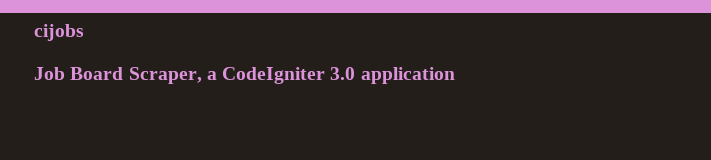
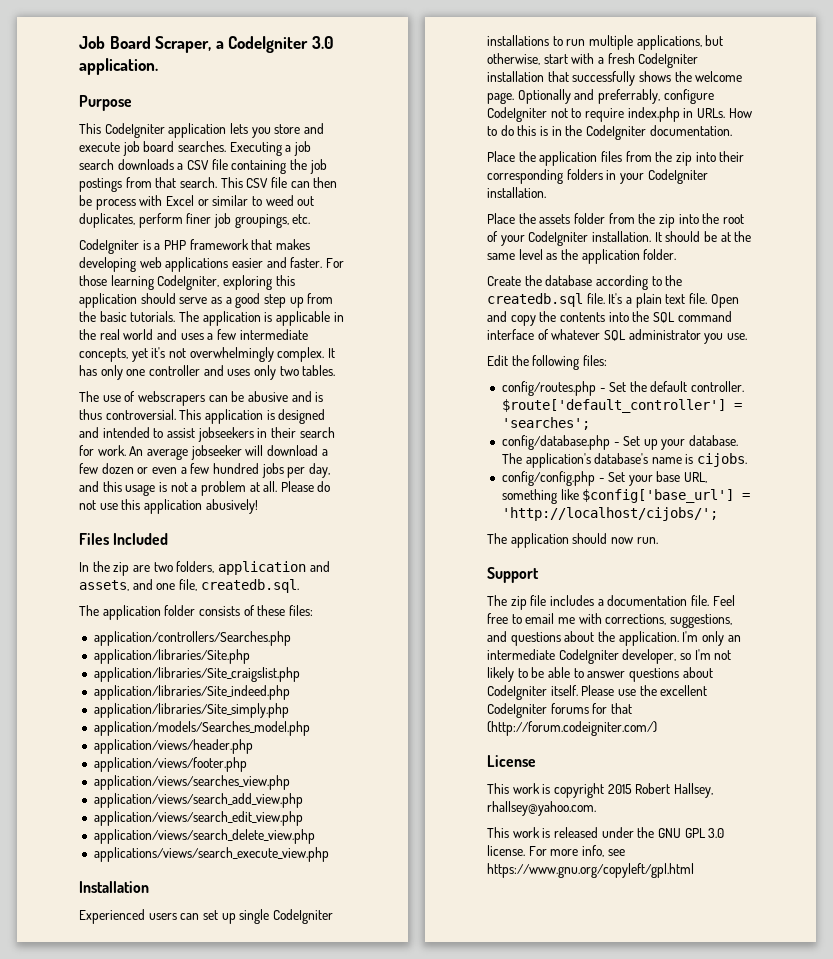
- cijobs
- Job Board Scraper, a CodeIgniter 3.0 application
+ Job Board Scraper, a CodeIgniter 3.0 application.
+ Purpose
+ This CodeIgniter application lets you store and execute job board searches. Executing a job search downloads a CSV file containing the job postings from that search. This CSV file can then be process with Excel or similar to weed out duplicates, perform finer job groupings, etc.
+ CodeIgniter is a PHP framework that makes developing web applications easier and faster. For those learning CodeIgniter, exploring this application should serve as a good step up from the basic tutorials. The application is applicable in the real world and uses a few intermediate concepts, yet it's not overwhelmingly complex. It has only one controller and uses only two tables.
+ The use of webscrapers can be abusive and is thus controversial. This application is designed and intended to assist jobseekers in their search for work. An average jobseeker will download a few dozen or even a few hundred jobs per day, and this usage is not a problem at all. Please do not use this application abusively!
+ Files Included
+ In the zip are two folders, application and assets, and one file, createdb.sql.
+ The application folder consists of these files:
+ application/controllers/Searches.php
+ application/libraries/Site.php
+ application/libraries/Site_craigslist.php
+ application/libraries/Site_indeed.php
+ application/libraries/Site_simply.php
+ application/models/Searches_model.php
+ application/views/header.php
+ application/views/footer.php
+ application/views/searches_view.php
+ application/views/search_add_view.php
+ application/views/search_edit_view.php
+ application/views/search_delete_view.php
+ applications/views/search_execute_view.php
+ Installation
+ Experienced users can set up single CodeIgniter installations to run multiple applications, but otherwise, start with a fresh CodeIgniter installation that successfully shows the welcome page. Optionally and preferrably, configure CodeIgniter not to require index.php in URLs. How to do this is in the CodeIgniter documentation.
+ Place the application files from the zip into their corresponding folders in your CodeIgniter installation.
+ Place the assets folder from the zip into the root of your CodeIgniter installation. It should be at the same level as the application folder.
+ Create the database according to the createdb.sql file. It's a plain text file. Open and copy the contents into the SQL command interface of whatever SQL administrator you use.
+ Edit the following files:
+ config/routes.php - Set the default controller. $route['default_controller'] = 'searches';
+ config/database.php - Set up your database. The application's database's name is cijobs.
+ config/config.php - Set your base URL, something like $config['base_url'] = 'http://localhost/cijobs/';
+ The application should now run.
+ Support
+ The zip file includes a documentation file. Feel free to email me with corrections, suggestions, and questions about the application. I'm only an intermediate CodeIgniter developer, so I'm not likely to be able to answer questions about CodeIgniter itself. Please use the excellent CodeIgniter forums for that (http://forum.codeigniter.com/)
+ License
+ This work is copyright 2015 Robert Hallsey, rhallsey@yahoo.com.
+ This work is released under the GNU GPL 3.0 license. For more info, see https://www.gnu.org/copyleft/gpl.html

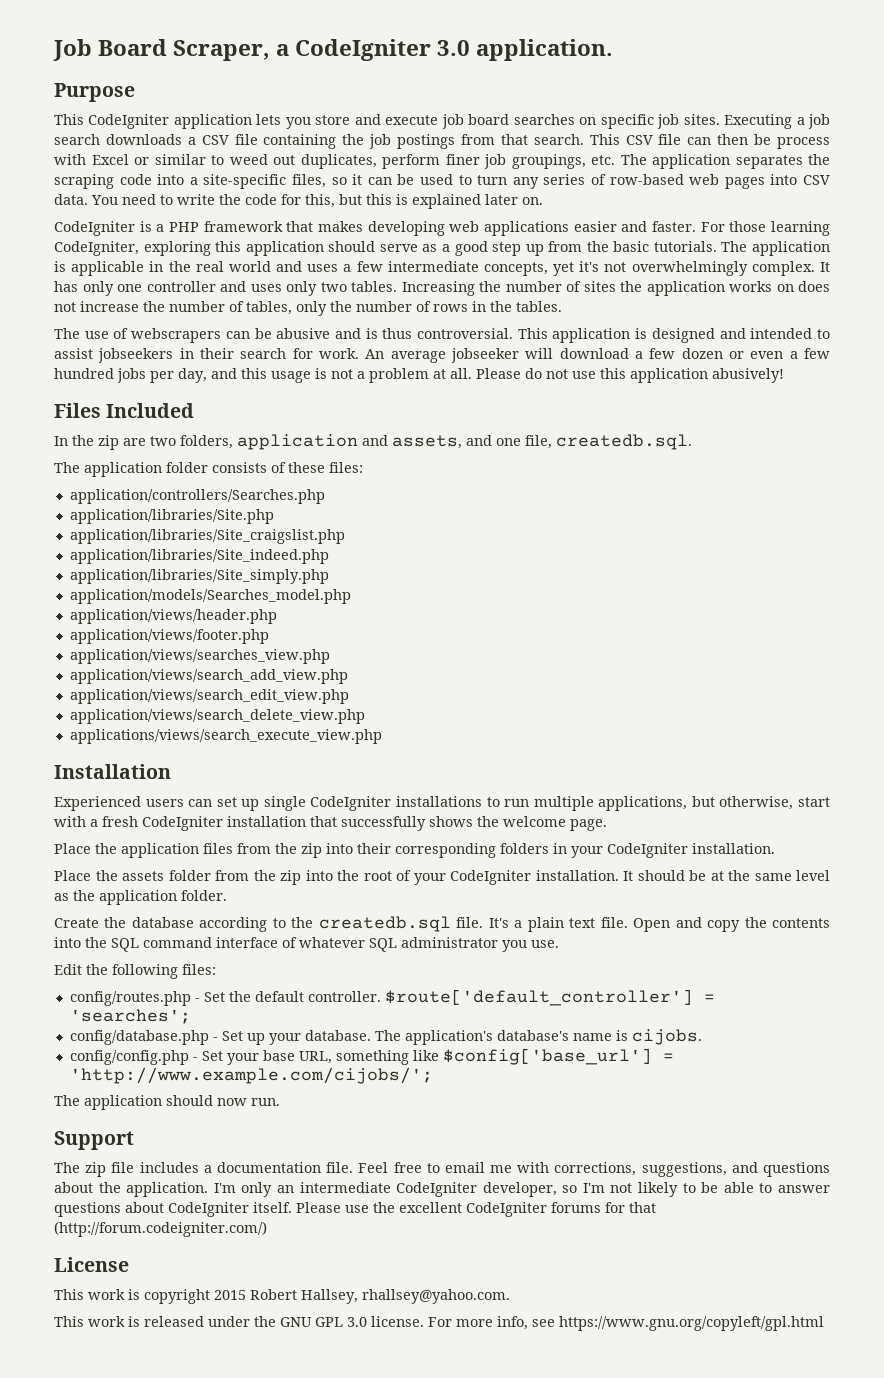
- This CodeIgniter application lets you store and execute job board searches.
+ This CodeIgniter application lets you store and execute job board searches on specific job sites.
- This CSV file can then be process with Excel or similar to weed out duplicates, perform finer job groupings, etc.
+ This CSV file can then be process with Excel or similar to weed out duplicates, perform finer job groupings, etc. The application separates the scraping code into a site-specific files, so it can be used to turn any series of row-based web pages into CSV data. You need to write the code for this, but this is explained later on.
+ Increasing the number of sites the application works on does not increase the number of tables, only the number of rows in the tables.
- Optionally and preferrably, configure CodeIgniter not to require index.php in URLs. How to do this is in the CodeIgniter documentation.
- config/config.php - Set your base URL, something like $config['base_url'] = 'http://localhost/cijobs/';
+ config/config.php - Set your base URL, something like $config['base_url'] = 'http://www.example.com/cijobs/';

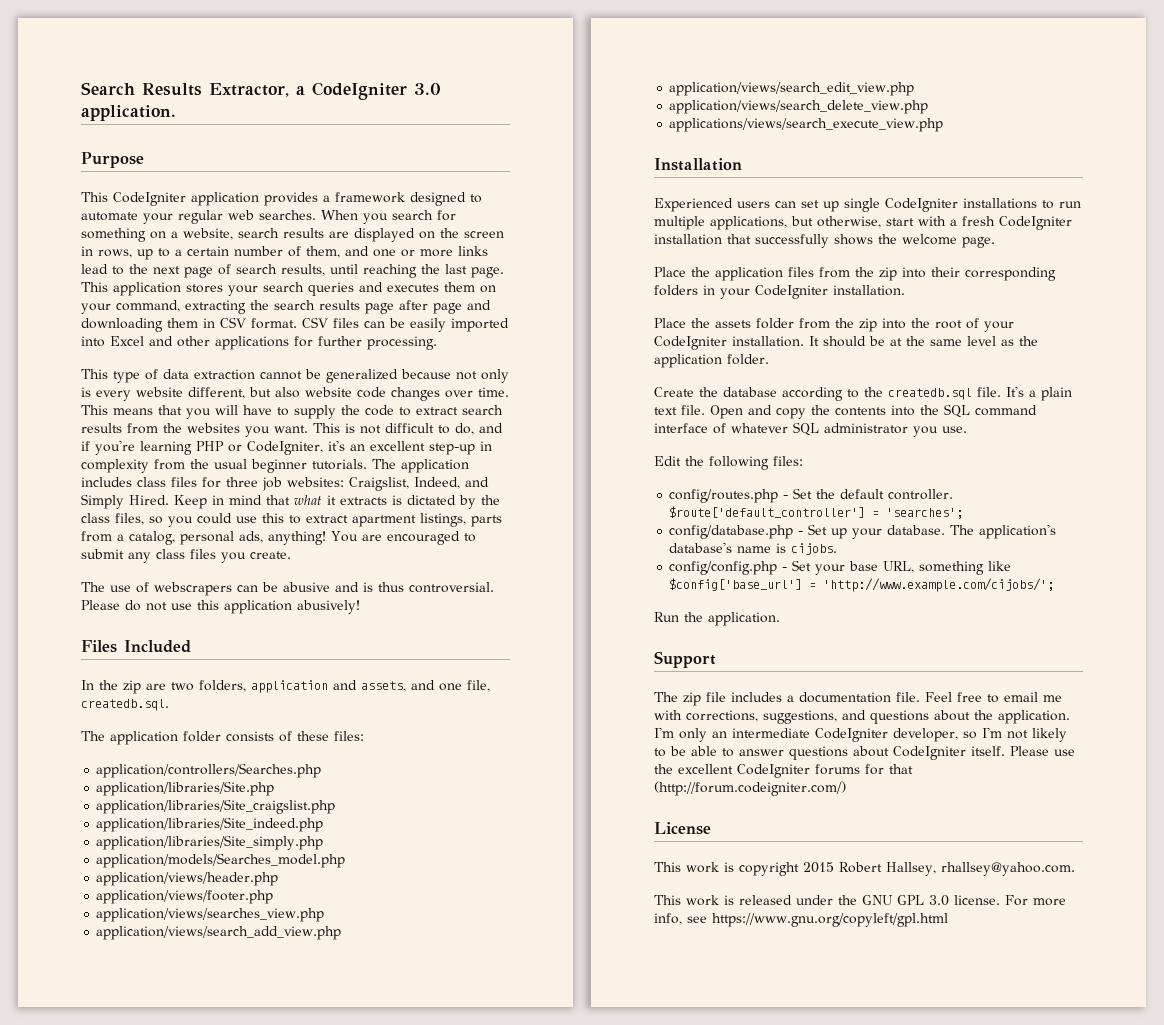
- Job Board Scraper, a CodeIgniter 3.0 application.
+ Search Results Extractor, a CodeIgniter 3.0 application.
- This CodeIgniter application lets you store and execute job board searches on specific job sites. Executing a job search downloads a CSV file containing the job postings from that search. This CSV file can then be process with Excel or similar to weed out duplicates, perform finer job groupings, etc. The application separates the scraping code into a site-specific files, so it can be used to turn any series of row-based web pages into CSV data. You need to write the code for this, but this is explained later on.
- CodeIgniter is a PHP framework that makes developing web applications easier and faster. For those learning CodeIgniter, exploring this application should serve as a good step up from the basic tutorials. The application is applicable in the real world and uses a few intermediate concepts, yet it's not overwhelmingly complex. It has only one controller and uses only two tables. Increasing the number of sites the application works on does not increase the number of tables, only the number of rows in the tables.
+ This CodeIgniter application provides a framework designed to automate your regular web searches. When you search for something on a website, search results are displayed on the screen in rows, up to a certain number of them, and one or more links lead to the next page of search results, until reaching the last page. This application stores your search queries and executes them on your command, extracting the search results page after page and downloading them in CSV format. CSV files can be easily imported into Excel and other applications for further processing.
+ This type of data extraction cannot be generalized because not only is every website different, but also website code changes over time. This means that you will have to supply the code to extract search results from the websites you want. This is not difficult to do, and if you're learning PHP or CodeIgniter, it's an excellent step-up in complexity from the usual beginner tutorials. The application includes class files for three job websites: Craigslist, Indeed, and Simply Hired. Keep in mind that what it extracts is dictated by the class files, so you could use this to extract apartment listings, parts from a catalog, personal ads, anything! You are encouraged to submit any class files you create.
- This application is designed and intended to assist jobseekers in their search for work. An average jobseeker will download a few dozen or even a few hundred jobs per day, and this usage is not a problem at all.
- The application should now run.
+ Run the application.

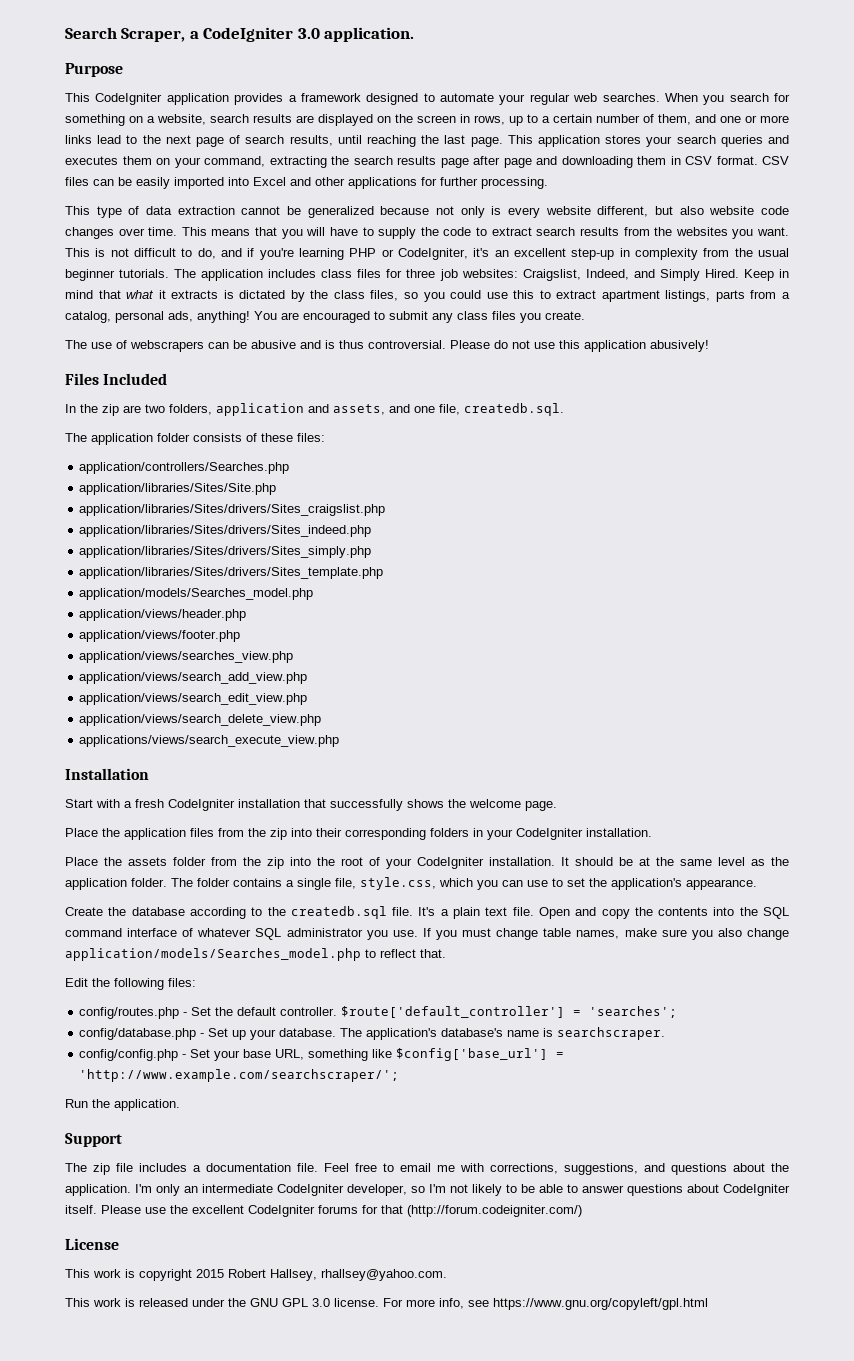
- Search Results Extractor, a CodeIgniter 3.0 application.
+ Search Scraper, a CodeIgniter 3.0 application.
- application/libraries/Site.php
- application/libraries/Site_craigslist.php
- application/libraries/Site_indeed.php
- application/libraries/Site_simply.php
+ application/libraries/Sites/Site.php
+ application/libraries/Sites/drivers/Sites_craigslist.php
+ application/libraries/Sites/drivers/Sites_indeed.php
+ application/libraries/Sites/drivers/Sites_simply.php
+ application/libraries/Sites/drivers/Sites_template.php
- Experienced users can set up single CodeIgniter installations to run multiple applications, but otherwise, start with a fresh CodeIgniter installation that successfully shows the welcome page.
+ Start with a fresh CodeIgniter installation that successfully shows the welcome page.
+ The folder contains a single file, style.css, which you can use to set the application's appearance.
+ If you must change table names, make sure you also change application/models/Searches_model.php to reflect that.
- The application's database's name is cijobs.
+ The application's database's name is searchscraper.
- config/config.php - Set your base URL, something like $config['base_url'] = 'http://www.example.com/cijobs/';
+ config/config.php - Set your base URL, something like $config['base_url'] = 'http://www.example.com/searchscraper/';

